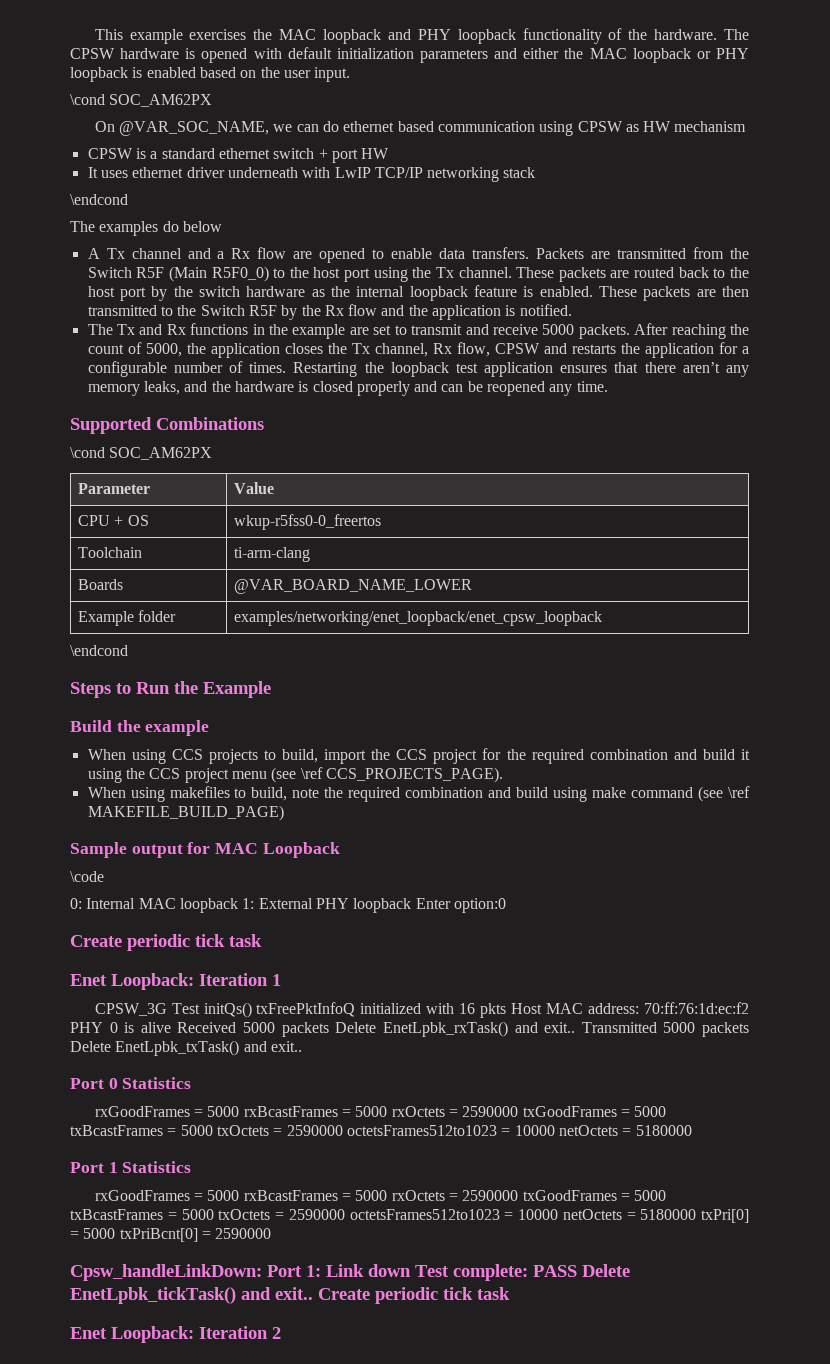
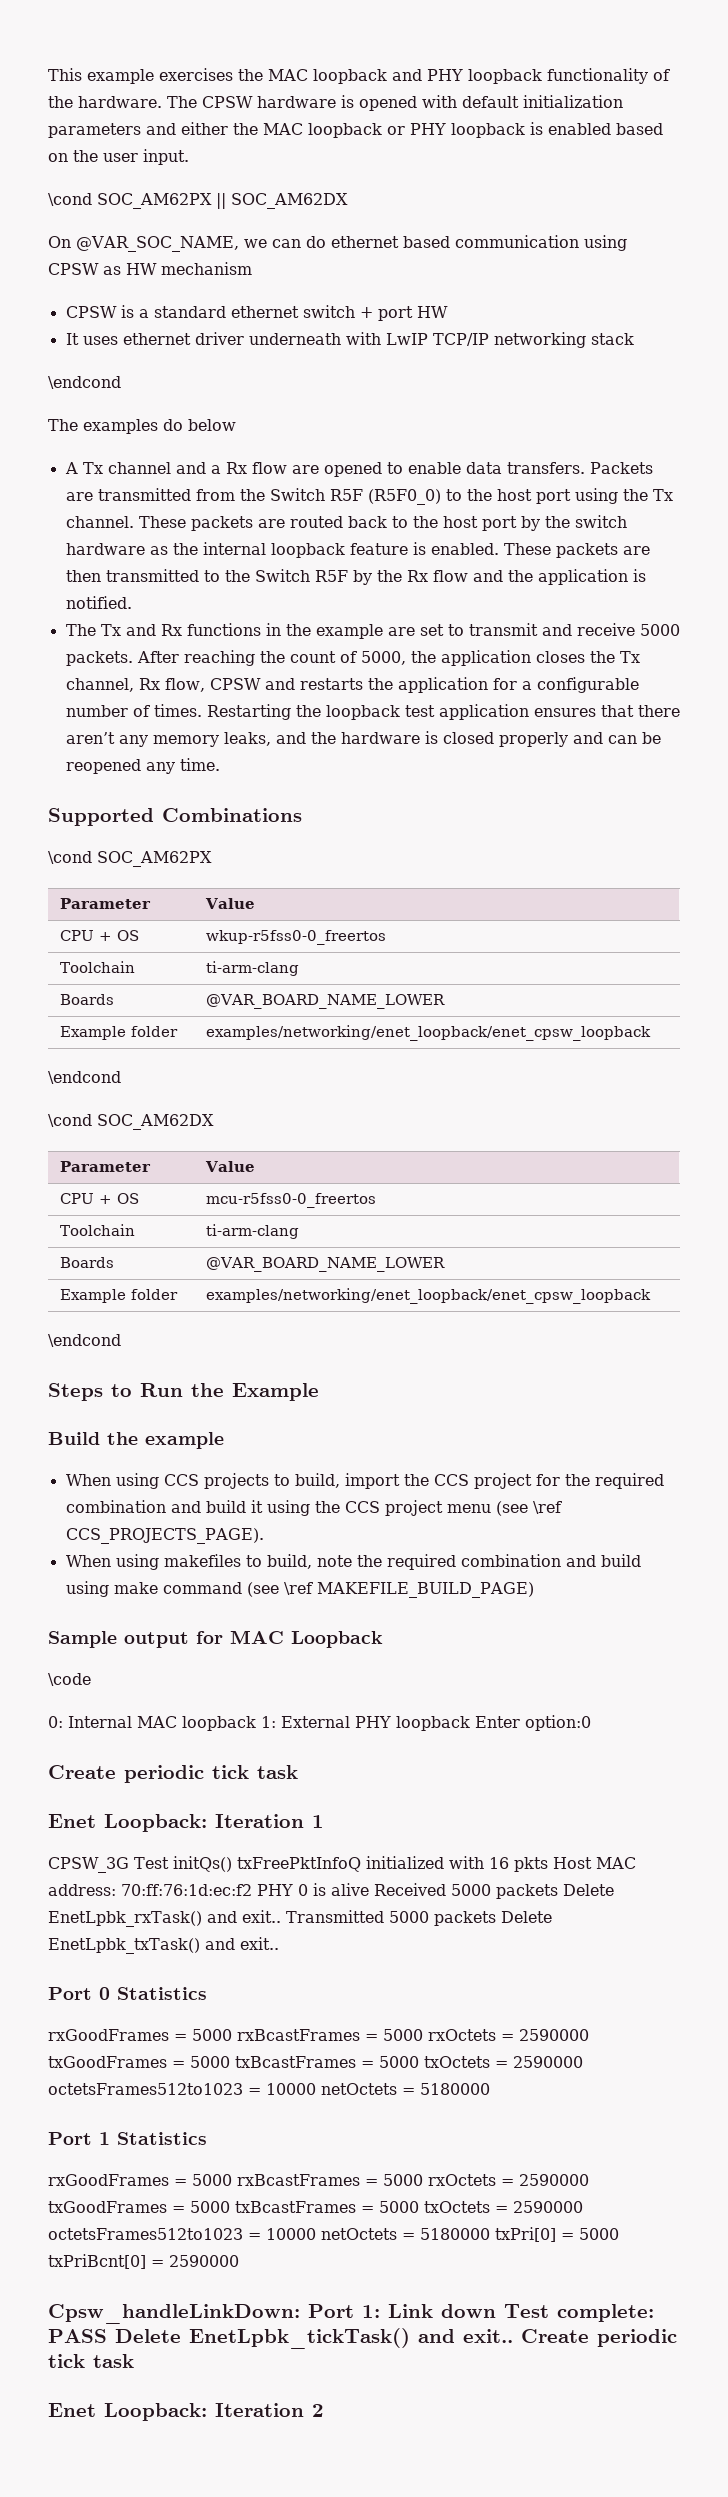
  The CPSW hardware is opened with default initialization parameters and either the MAC loopback or PHY loopback is enabled based on the user input.
- \cond SOC_AM62PX
+ \cond SOC_AM62PX || SOC_AM62DX
- Packets are transmitted from the Switch R5F (Main R5F0_0) to the host port using the Tx channel.
+ Packets are transmitted from the Switch R5F (R5F0_0) to the host port using the Tx channel.
+ \cond SOC_AM62DX
+ Parameter | Value
+ CPU + OS | mcu-r5fss0-0_freertos
+ Toolchain | ti-arm-clang
+ Boards | @VAR_BOARD_NAME_LOWER
+ Example folder | examples/networking/enet_loopback/enet_cpsw_loopback
+ \endcond

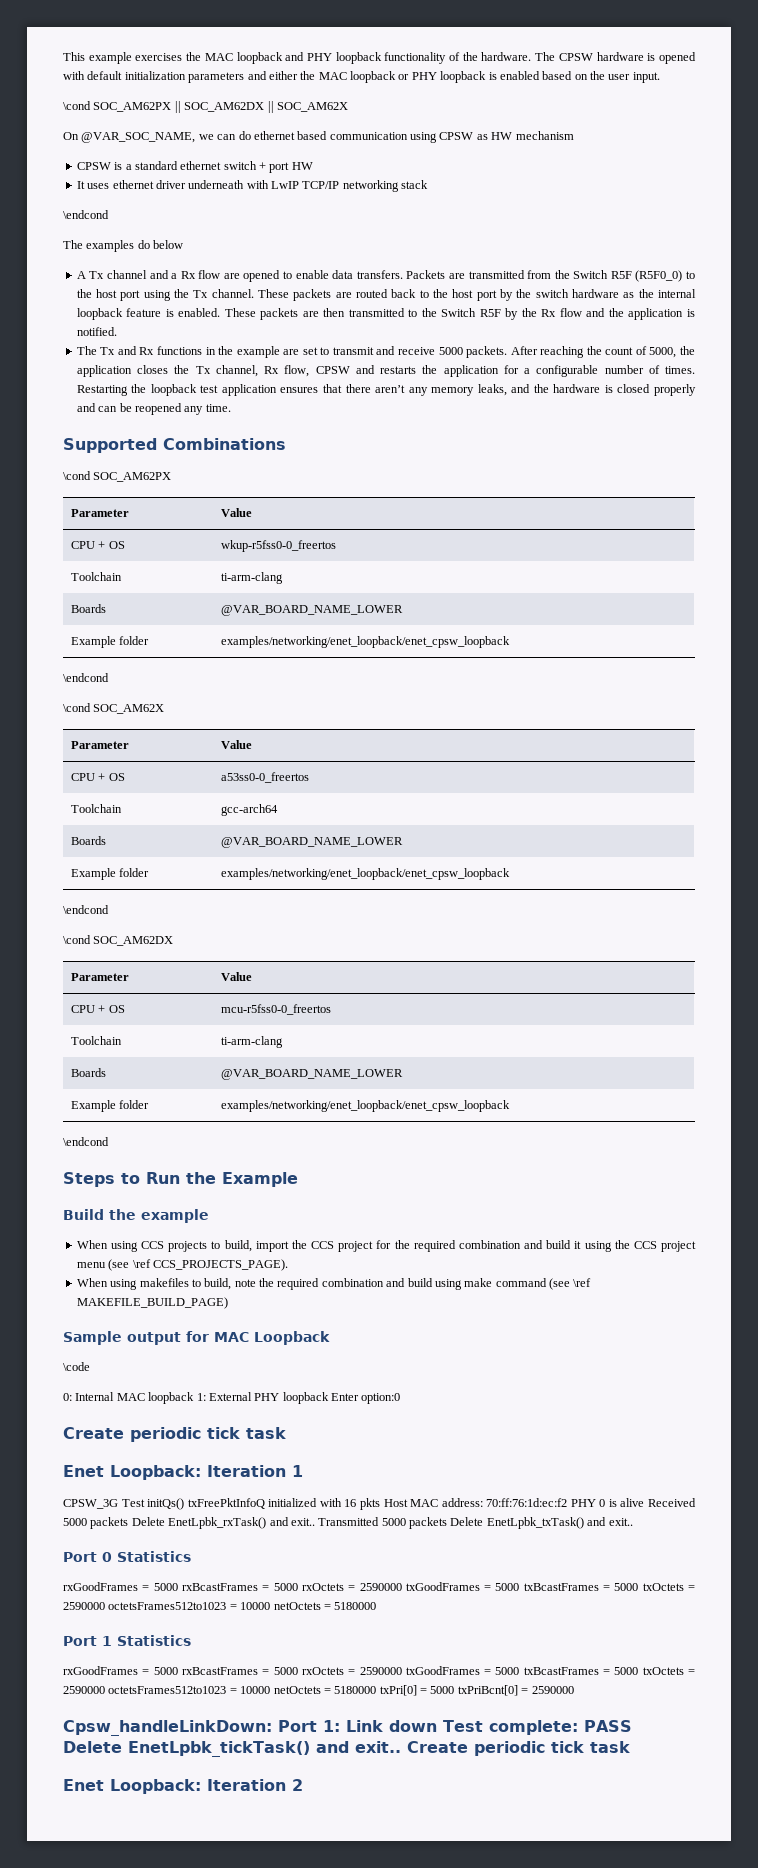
- \cond SOC_AM62PX || SOC_AM62DX
+ \cond SOC_AM62PX || SOC_AM62DX || SOC_AM62X
+ \cond SOC_AM62X
+ Parameter | Value
+ CPU + OS | a53ss0-0_freertos
+ Toolchain | gcc-arch64
+ Boards | @VAR_BOARD_NAME_LOWER
+ Example folder | examples/networking/enet_loopback/enet_cpsw_loopback
+ \endcond

